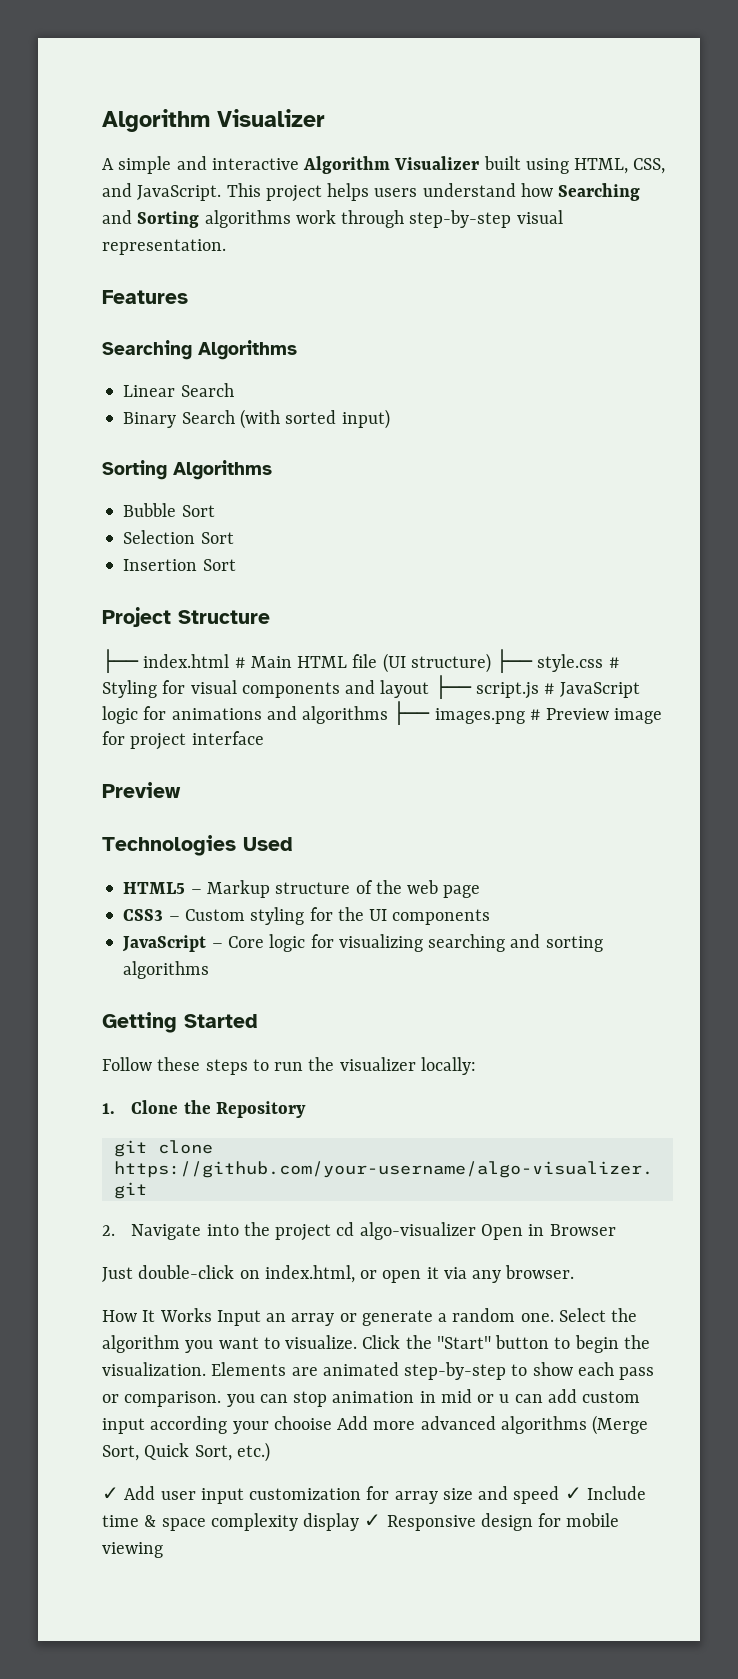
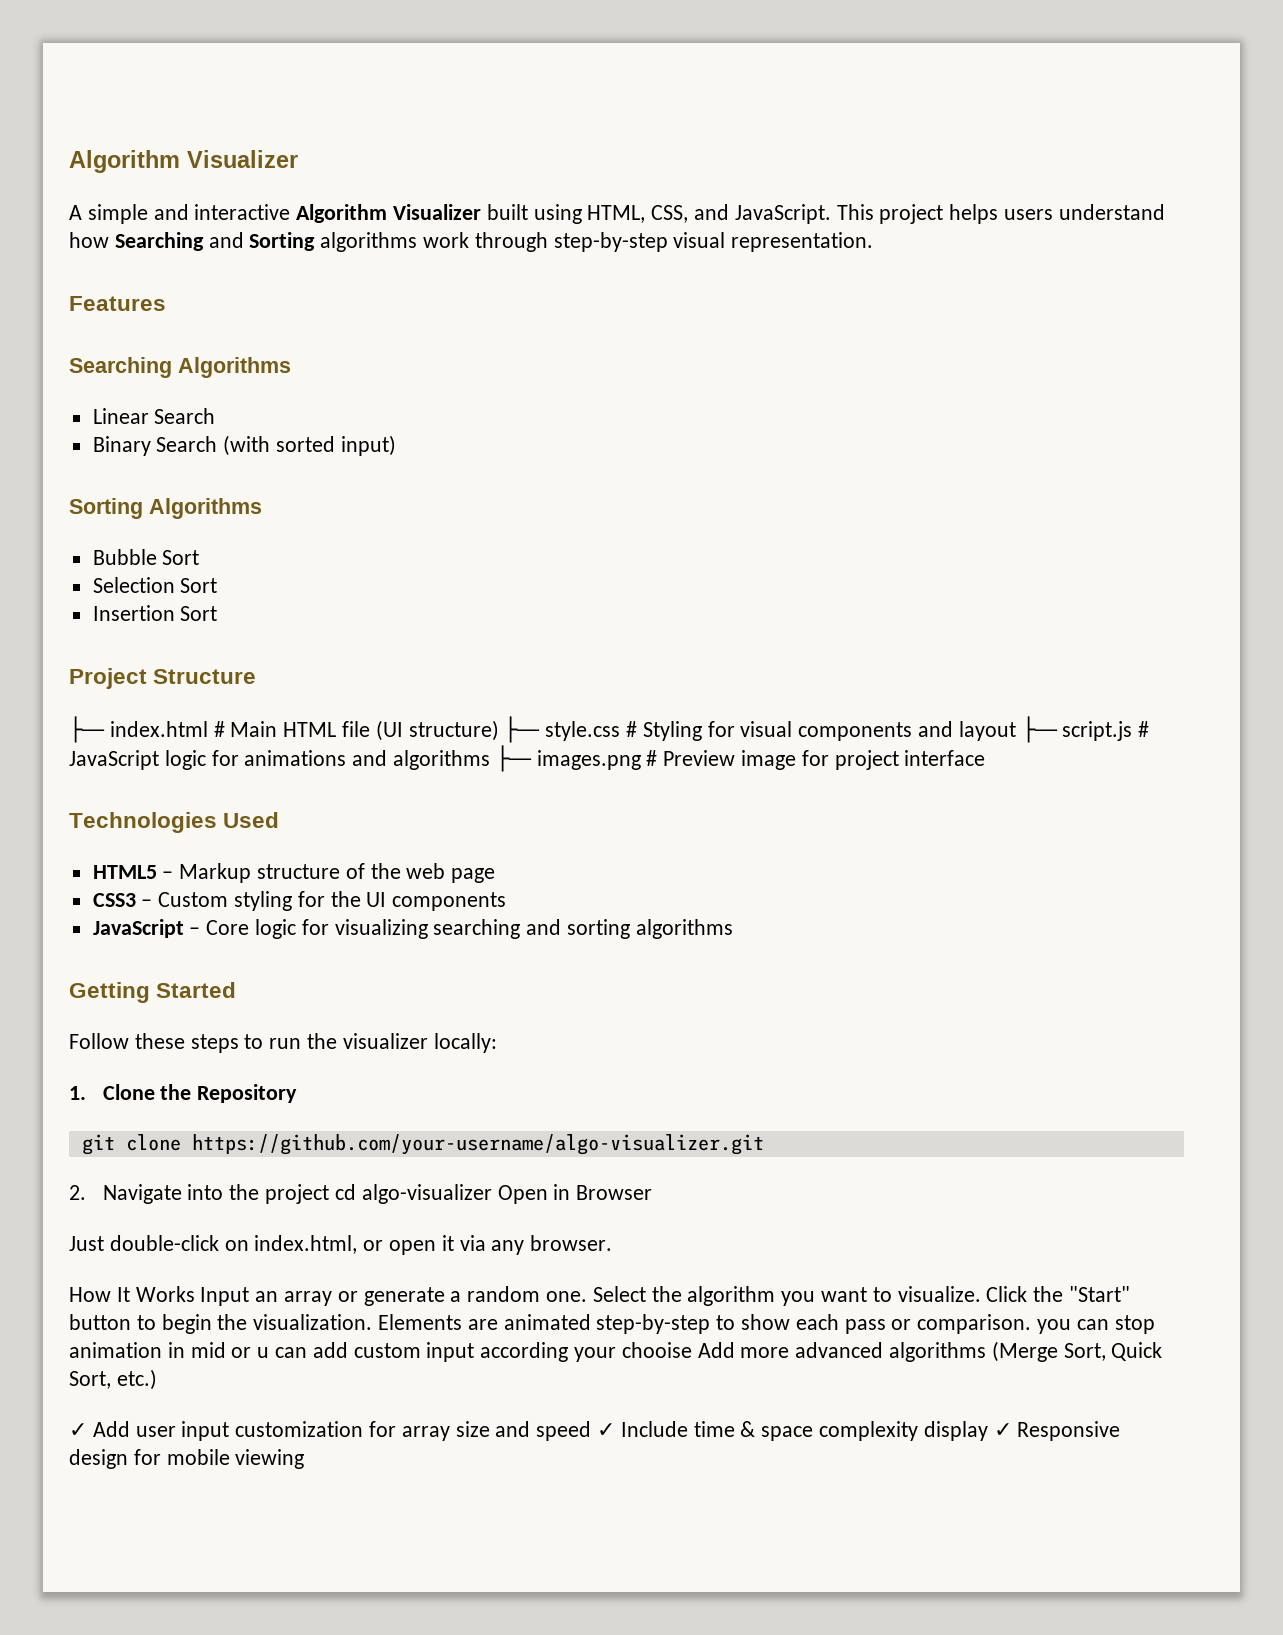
  ├── index.html # Main HTML file (UI structure) ├── style.css # Styling for visual components and layout ├── script.js # JavaScript logic for animations and algorithms ├── images.png # Preview image for project interface
- Preview

